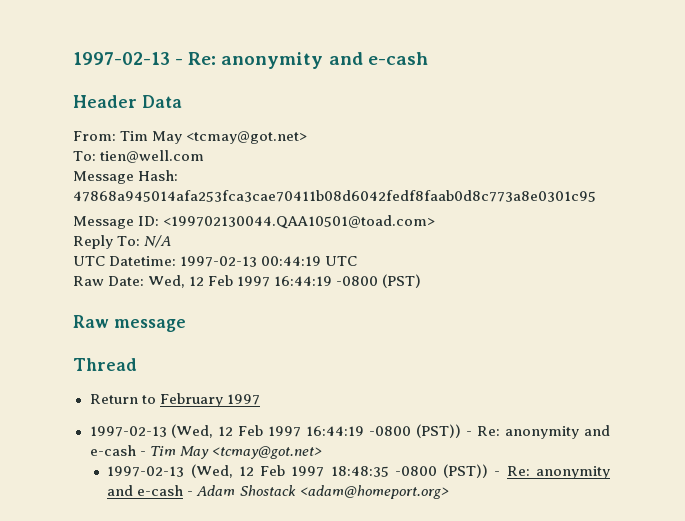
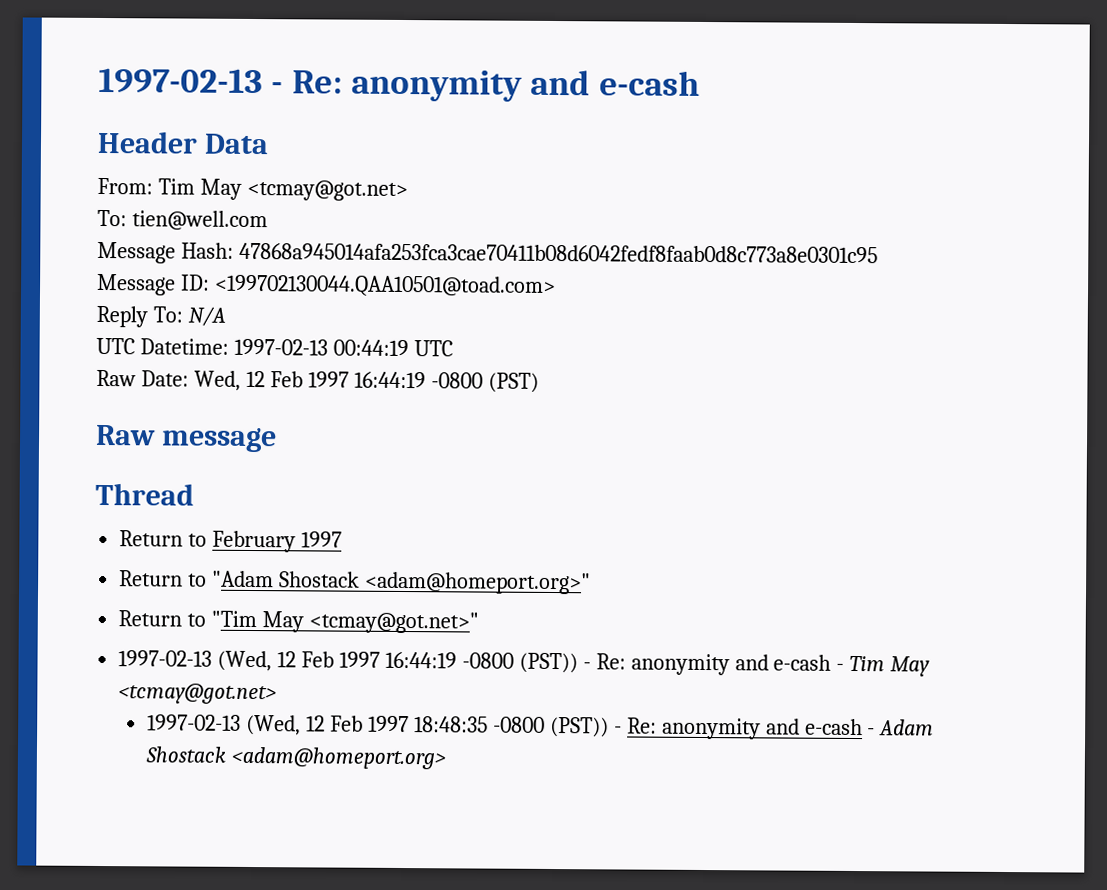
+ Return to "Adam Shostack <adam@homeport.org>"
+ Return to "Tim May <tcmay@got.net>"

